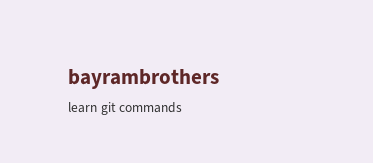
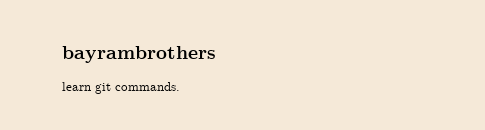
- learn git commands
+ learn git commands.

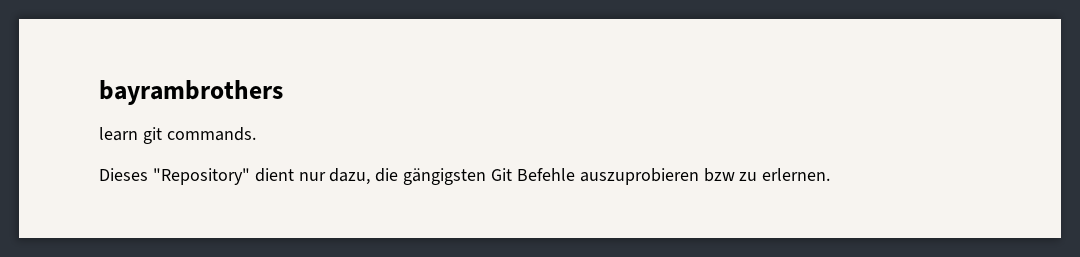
+ Dieses "Repository" dient nur dazu, die gängigsten Git Befehle auszuprobieren bzw zu erlernen.

